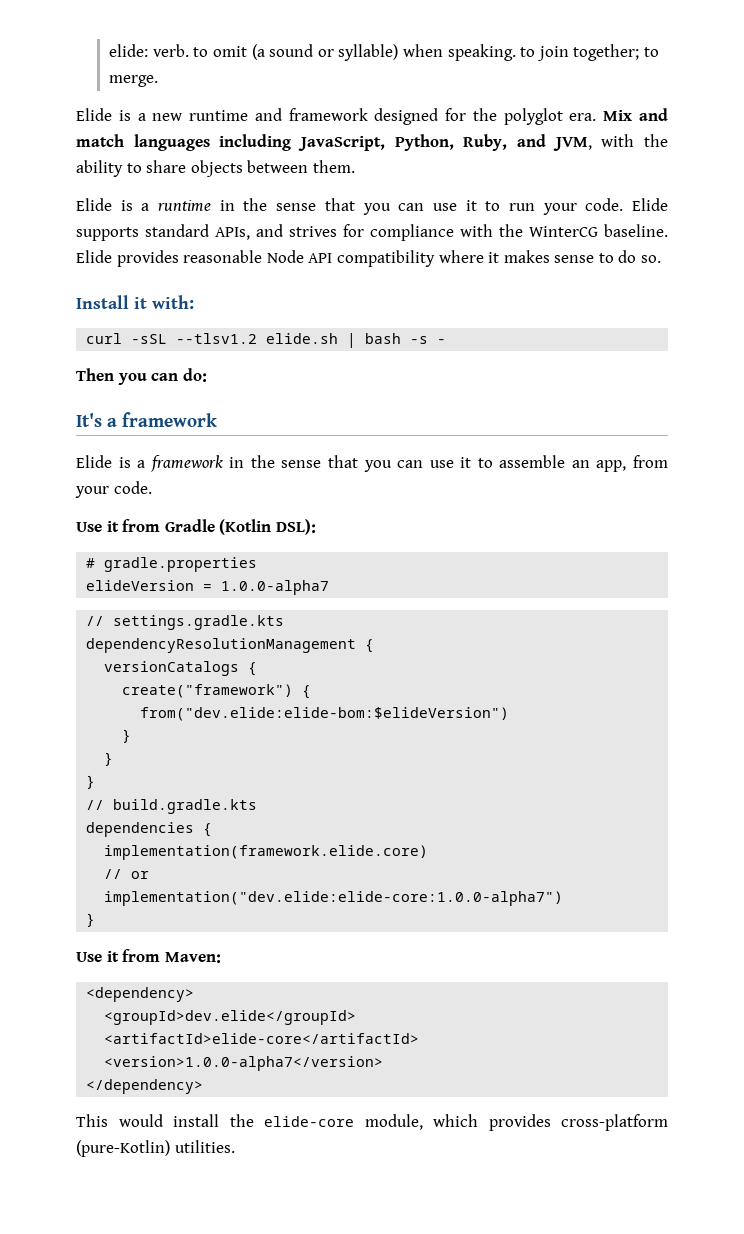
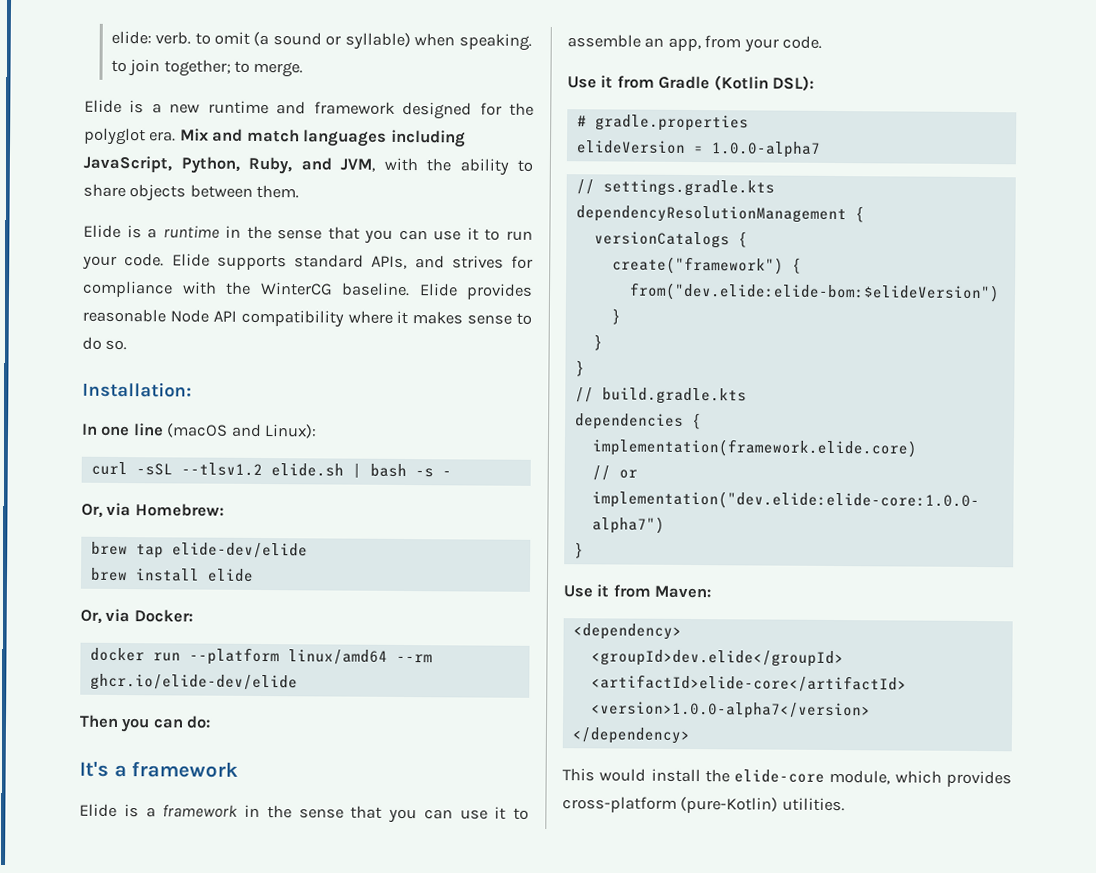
- Install it with:
+ Installation:
+ In one line (macOS and Linux):
+ Or, via Homebrew:
+ brew tap elide-dev/elide
+ brew install elide
+ Or, via Docker:
+ docker run --platform linux/amd64 --rm ghcr.io/elide-dev/elide

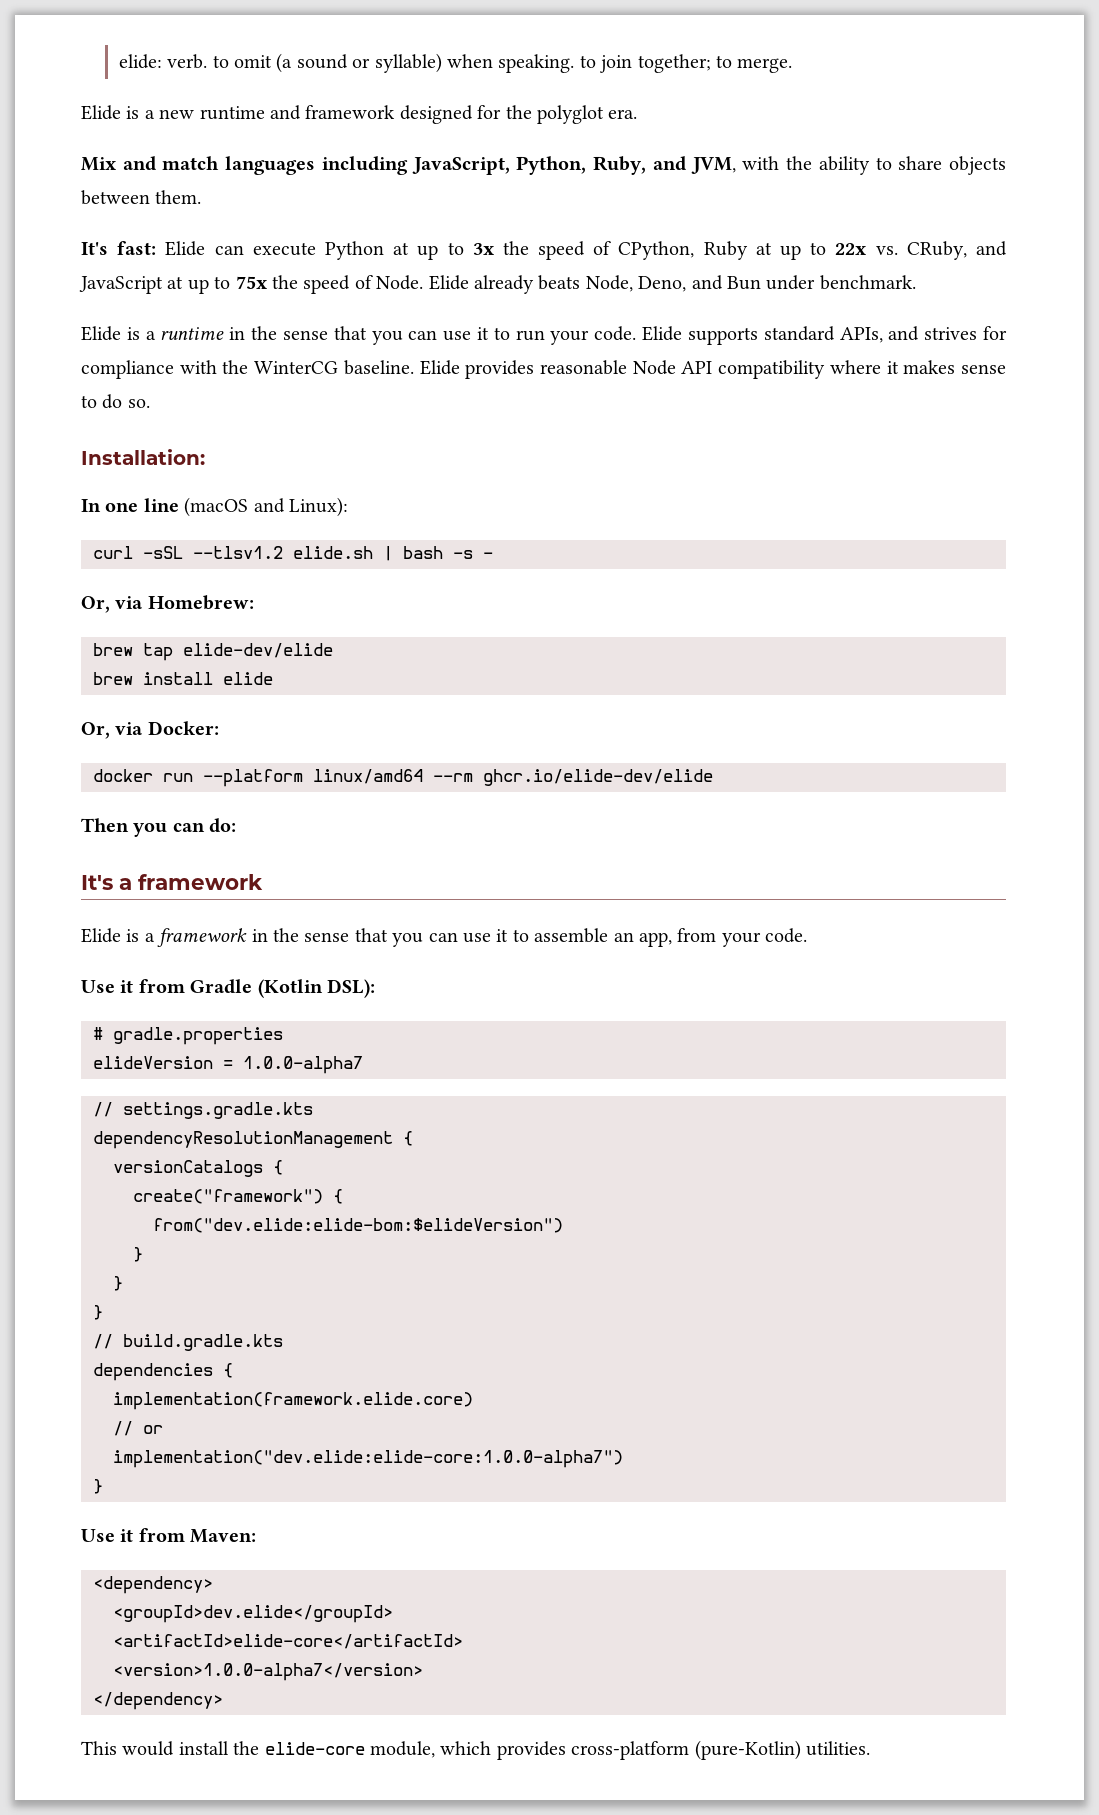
- Elide is a new runtime and framework designed for the polyglot era. Mix and match languages including JavaScript, Python, Ruby, and JVM, with the ability to share objects between them.
+ Elide is a new runtime and framework designed for the polyglot era.
+ Mix and match languages including JavaScript, Python, Ruby, and JVM, with the ability to share objects between them.
+ It's fast: Elide can execute Python at up to 3x the speed of CPython, Ruby at up to 22x vs. CRuby, and JavaScript at up to 75x the speed of Node. Elide already beats Node, Deno, and Bun under benchmark.

